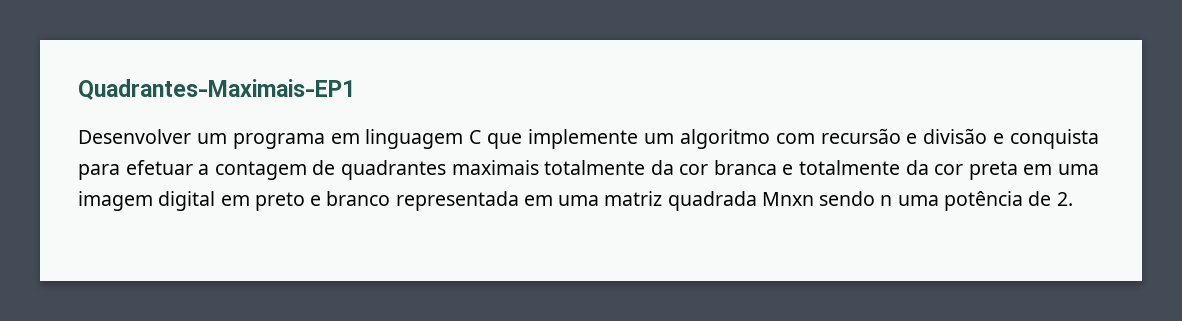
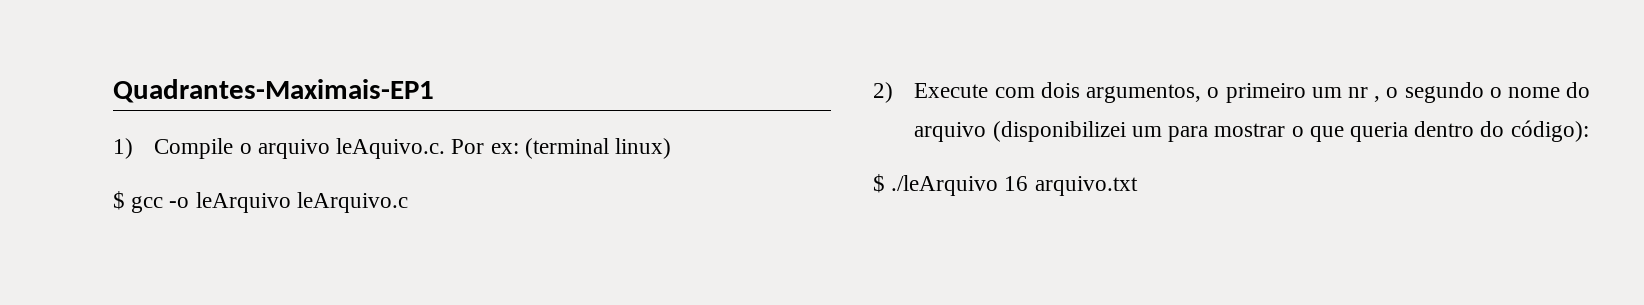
- Desenvolver um programa em linguagem C que implemente um algoritmo com recursão e divisão e conquista para efetuar a contagem de quadrantes maximais totalmente da cor branca e totalmente da cor preta em uma imagem digital em preto e branco representada em uma matriz quadrada Mnxn sendo n uma potência de 2.
+ 1) Compile o arquivo leAquivo.c. Por ex: (terminal linux)
+ $ gcc -o leArquivo leArquivo.c
+ 2) Execute com dois argumentos, o primeiro um nr , o segundo o nome do arquivo (disponibilizei um para mostrar o que queria dentro do código):
+ $ ./leArquivo 16 arquivo.txt

